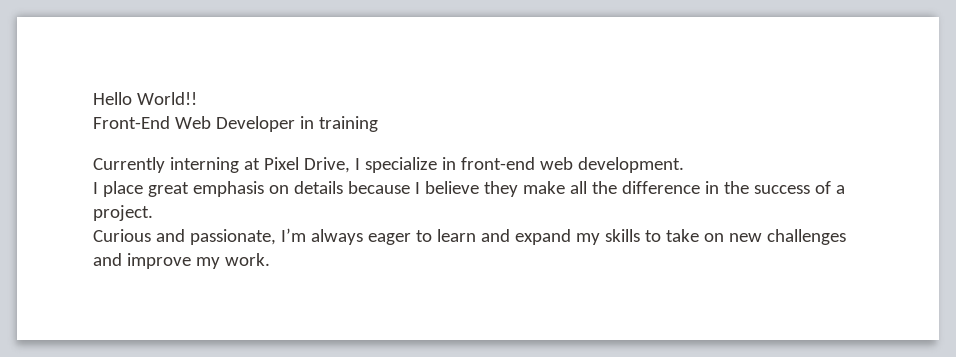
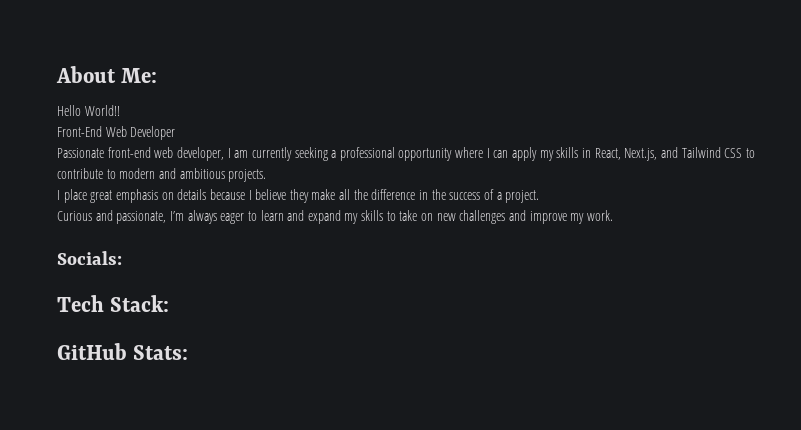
+ About Me:
- Front-End Web Developer in training
- Currently interning at Pixel Drive, I specialize in front-end web development.
+ Front-End Web Developer
+ Passionate front-end web developer, I am currently seeking a professional opportunity where I can apply my skills in React, Next.js, and Tailwind CSS to contribute to modern and ambitious projects.
+ Socials:
+ Tech Stack:
+ GitHub Stats:

